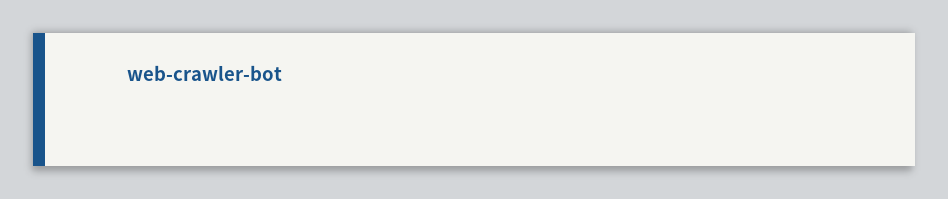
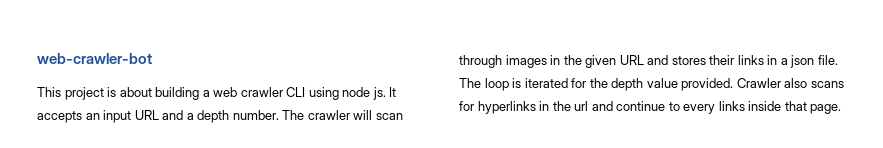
+ This project is about building a web crawler CLI using node js. It accepts an input URL and a depth number. The crawler will scan through images in the given URL and stores their links in a json file. The loop is iterated for the depth value provided. Crawler also scans for hyperlinks in the url and continue to every links inside that page.

